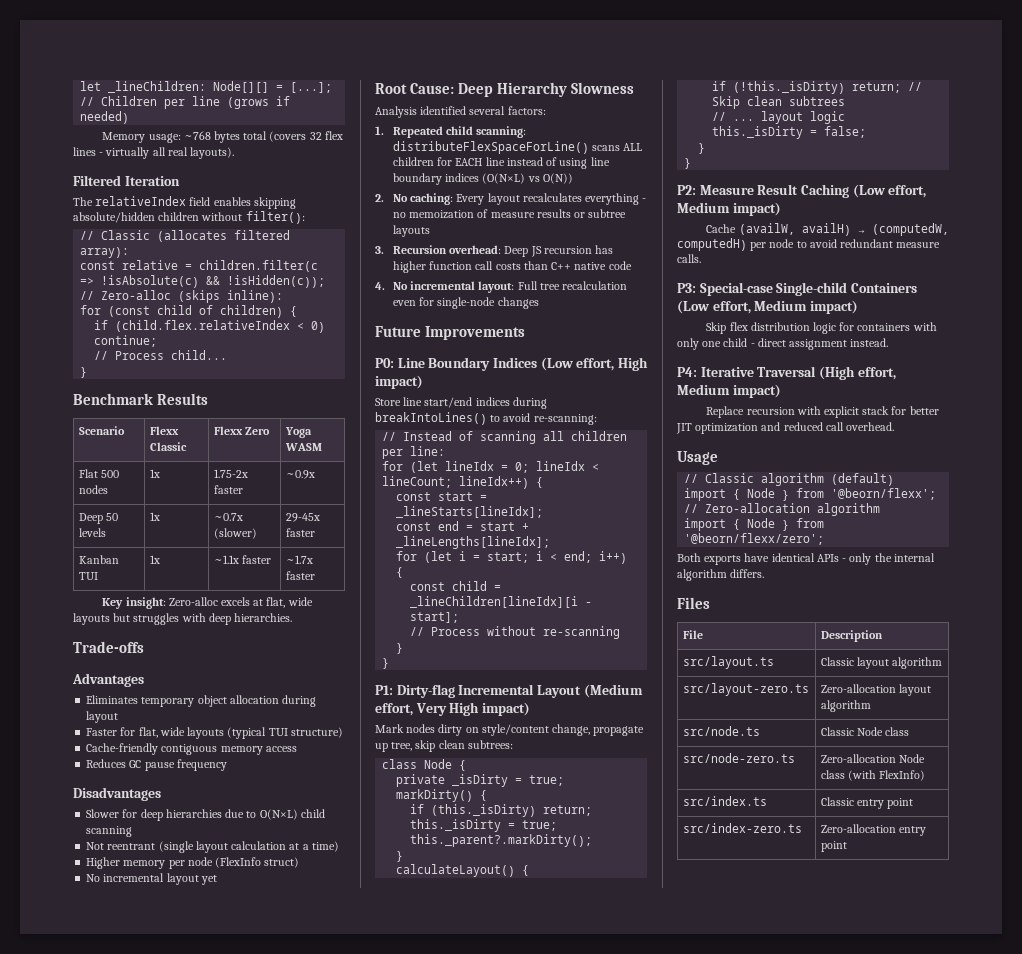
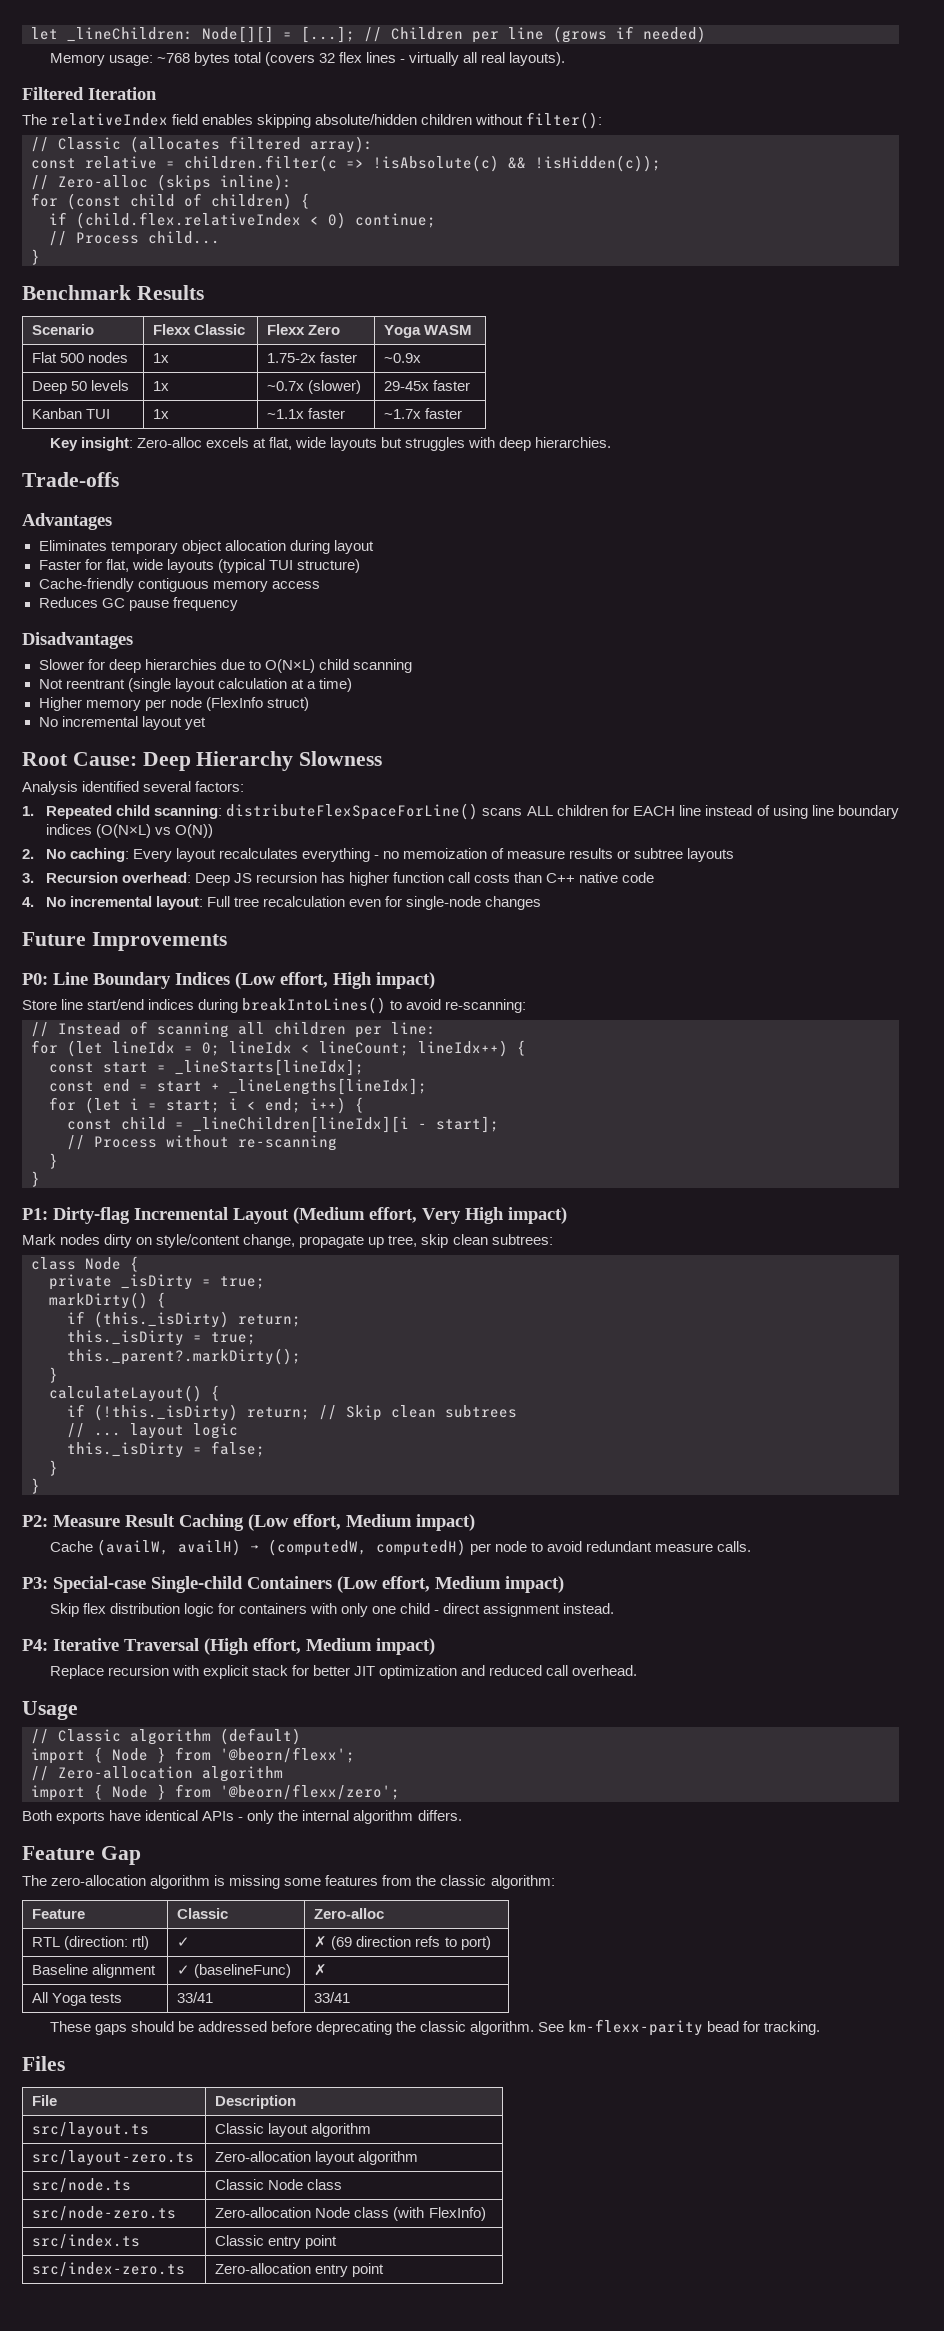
+ Feature Gap
+ The zero-allocation algorithm is missing some features from the classic algorithm:
+ Feature | Classic | Zero-alloc
+ RTL (direction: rtl) | ✓ | ✗ (69 direction refs to port)
+ Baseline alignment | ✓ (baselineFunc) | ✗
+ All Yoga tests | 33/41 | 33/41
+ These gaps should be addressed before deprecating the classic algorithm. See km-flexx-parity bead for tracking.

